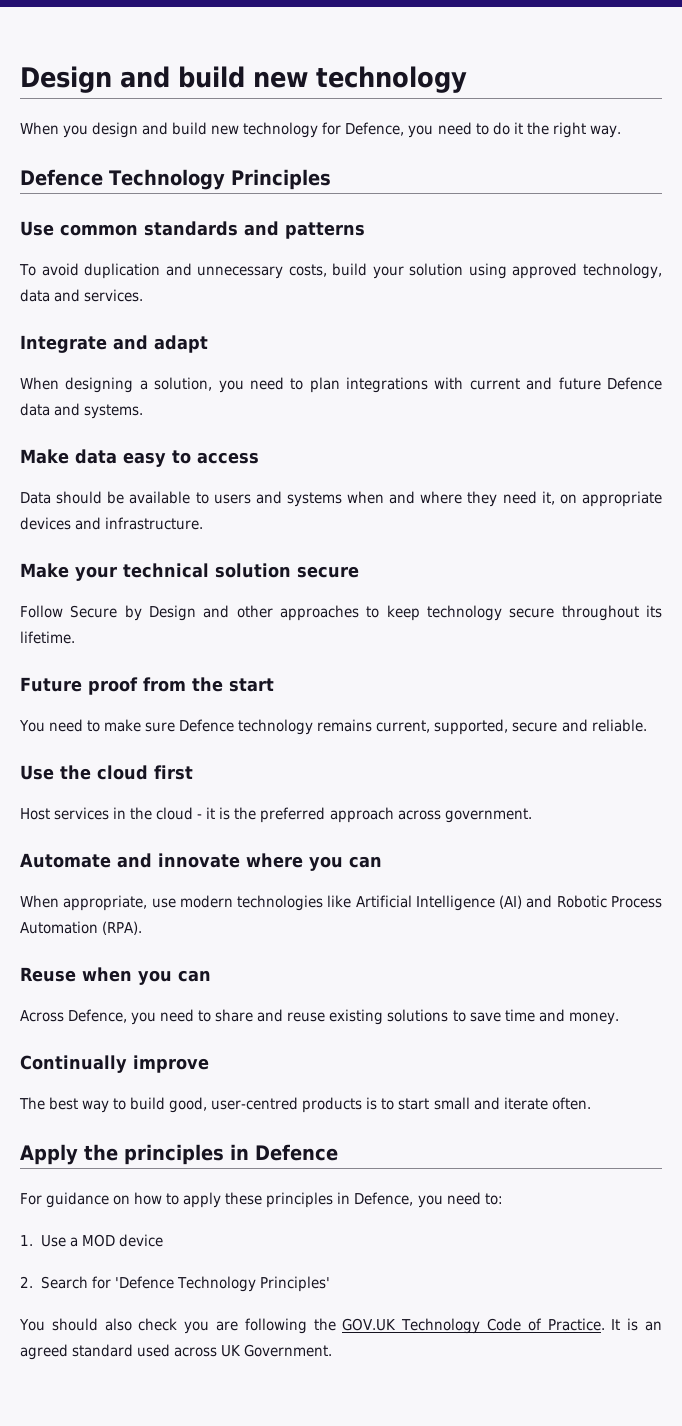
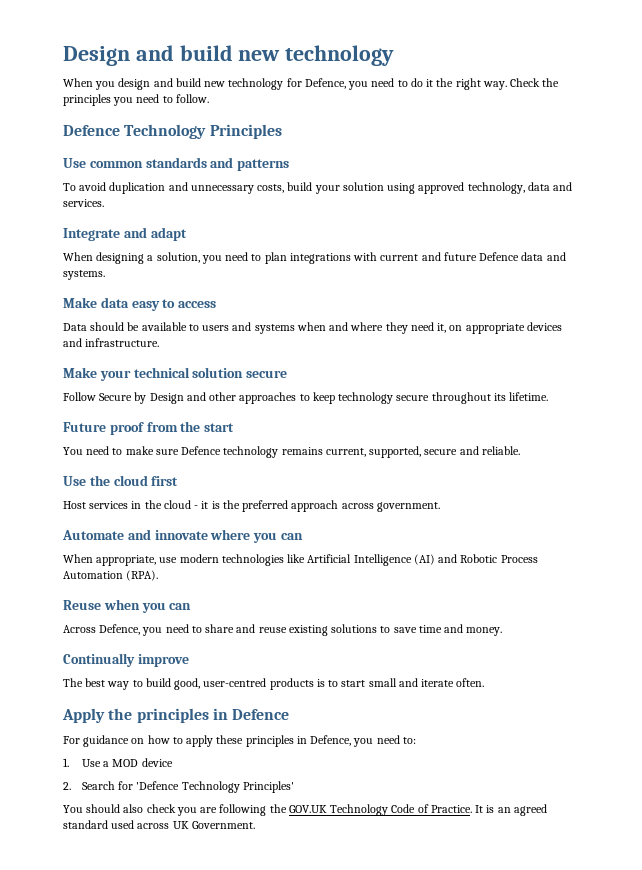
+ Check the principles you need to follow.

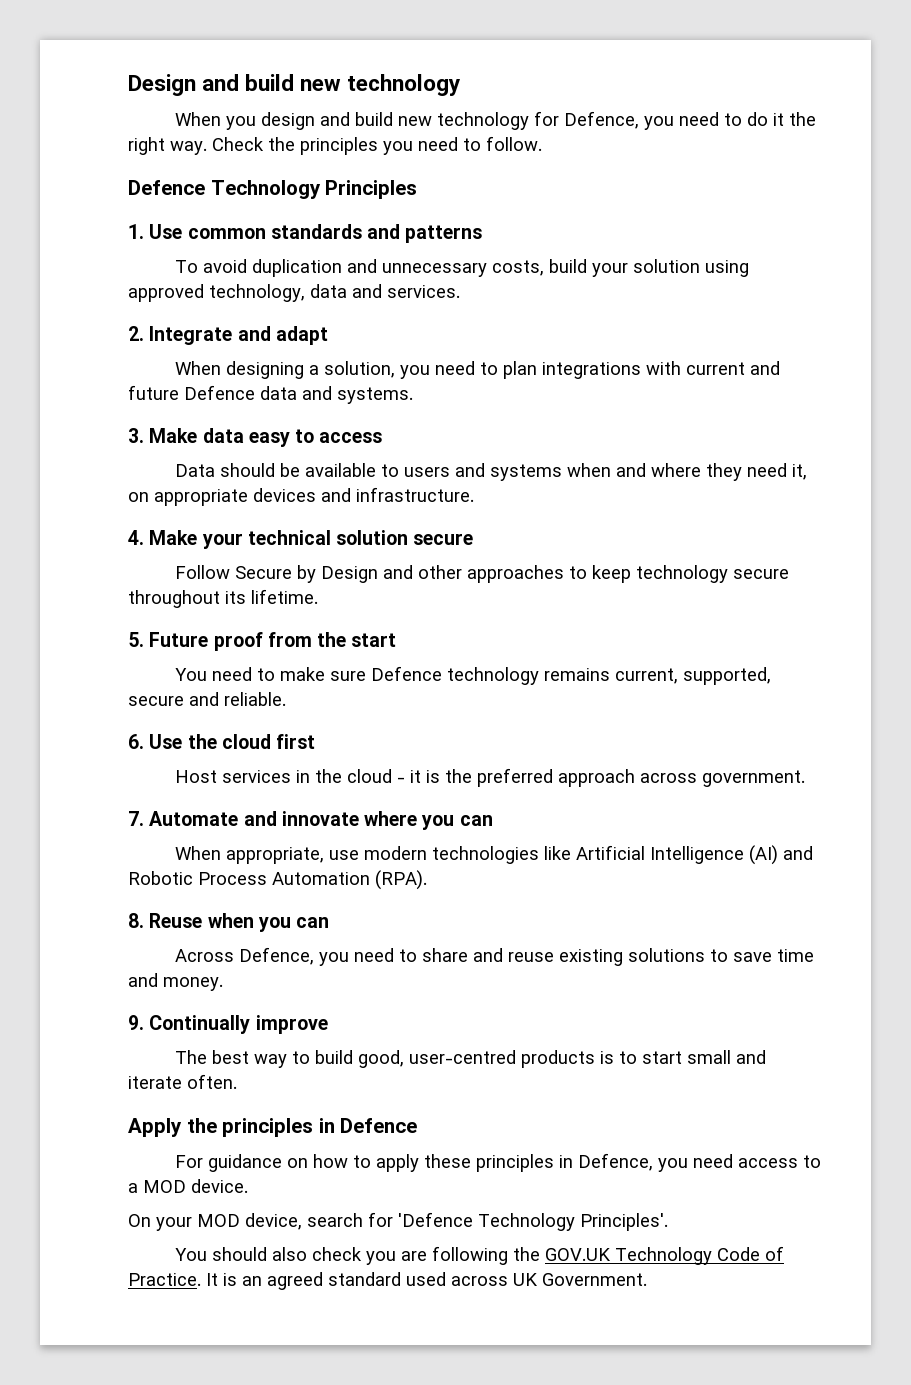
- Use common standards and patterns
+ 1. Use common standards and patterns
- Integrate and adapt
+ 2. Integrate and adapt
- Make data easy to access
+ 3. Make data easy to access
- Make your technical solution secure
+ 4. Make your technical solution secure
- Future proof from the start
+ 5. Future proof from the start
- Use the cloud first
+ 6. Use the cloud first
- Automate and innovate where you can
+ 7. Automate and innovate where you can
- Reuse when you can
+ 8. Reuse when you can
- Continually improve
+ 9. Continually improve
- For guidance on how to apply these principles in Defence, you need to:
- 1. Use a MOD device
- 2. Search for 'Defence Technology Principles'
+ For guidance on how to apply these principles in Defence, you need access to a MOD device.
+ On your MOD device, search for 'Defence Technology Principles'.

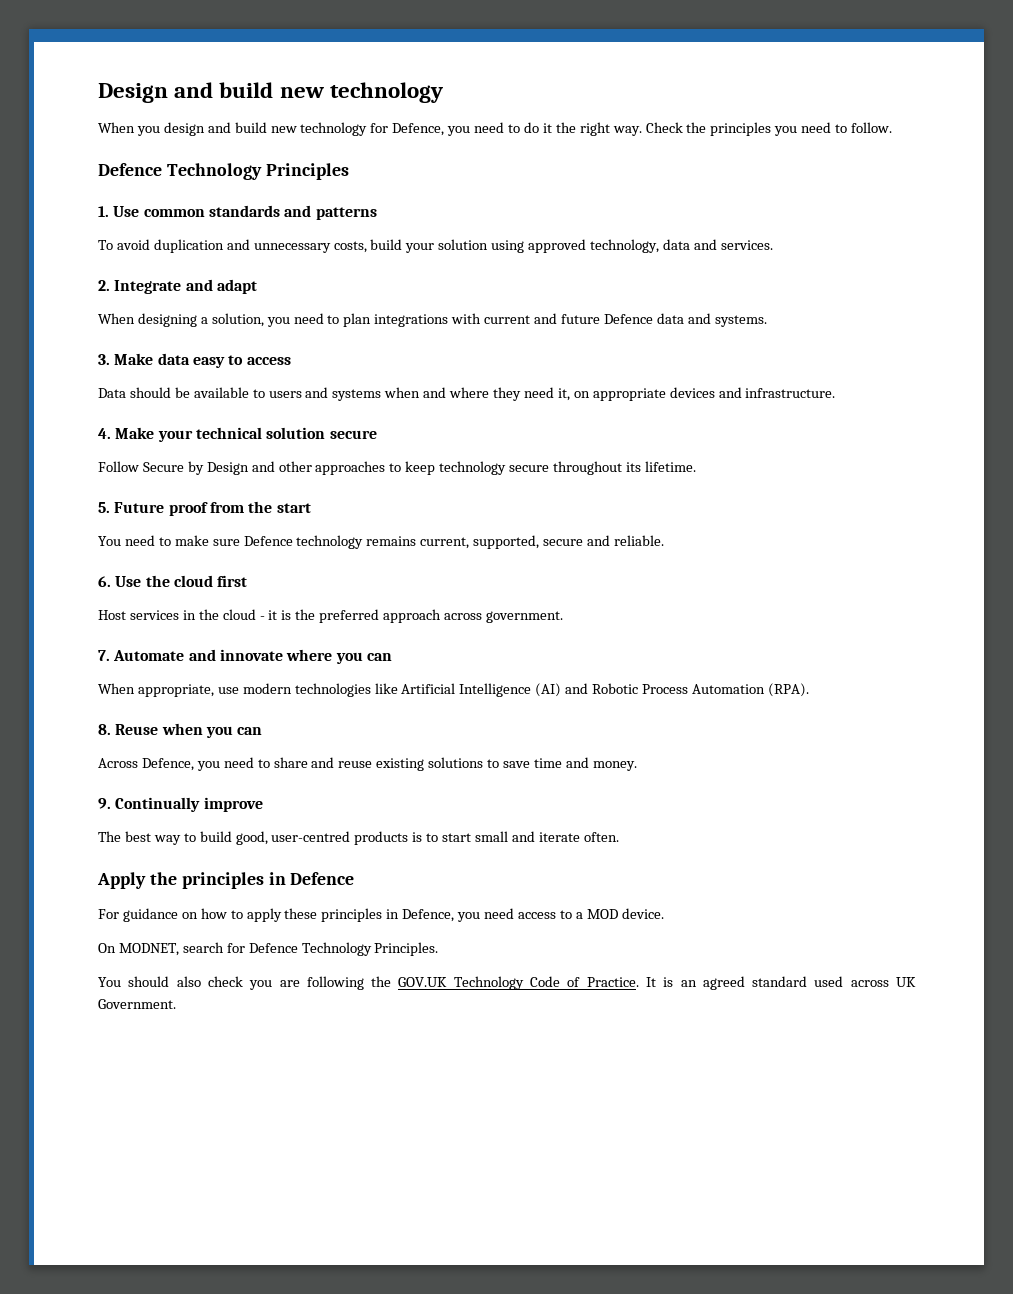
- On your MOD device, search for 'Defence Technology Principles'.
+ On MODNET, search for Defence Technology Principles.

